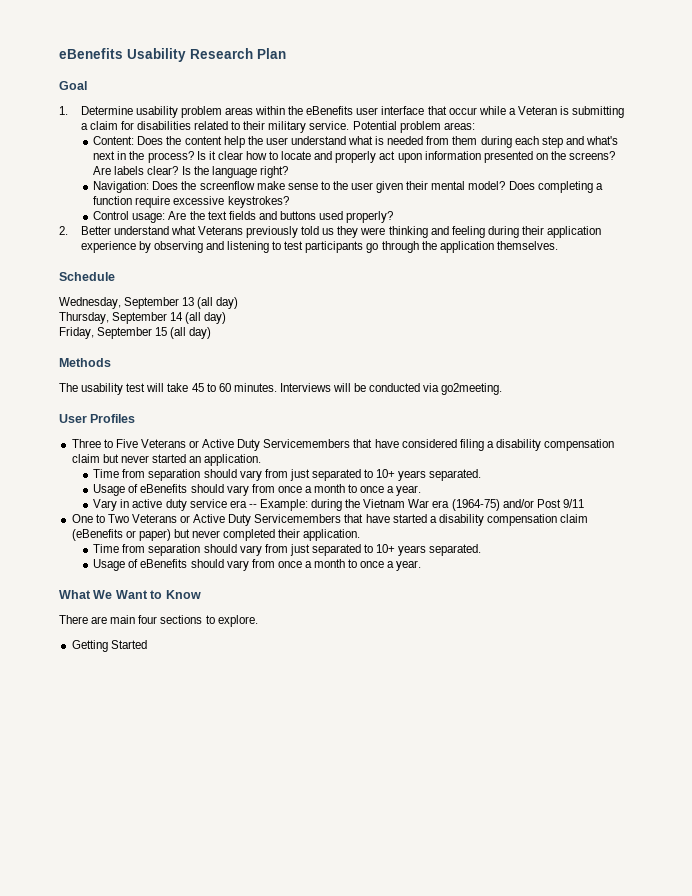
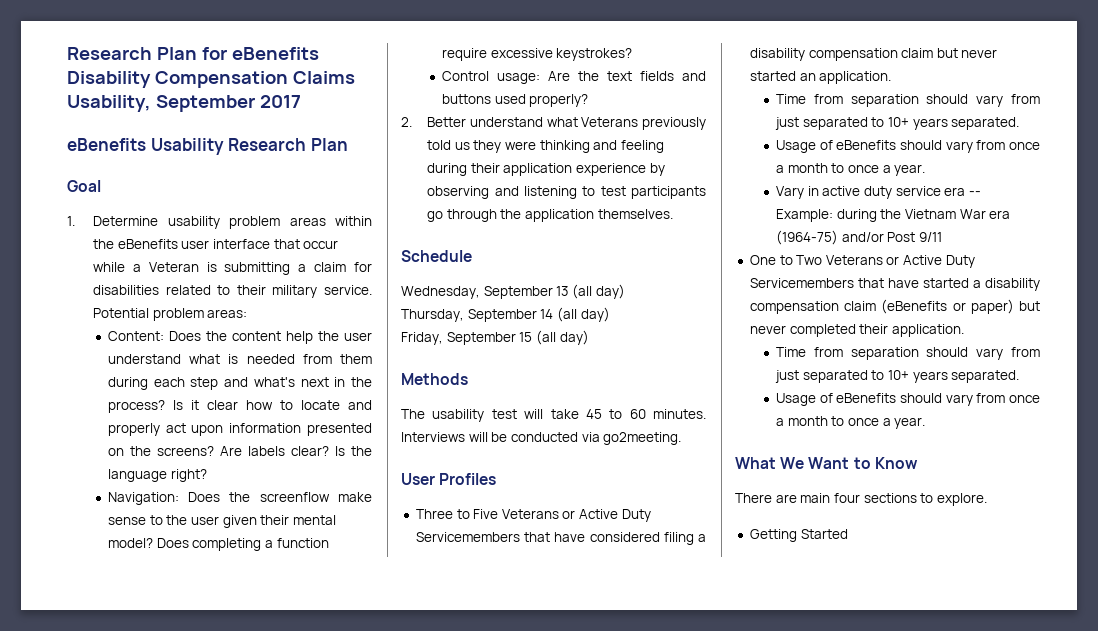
+ Research Plan for eBenefits Disability Compensation Claims Usability, September 2017

